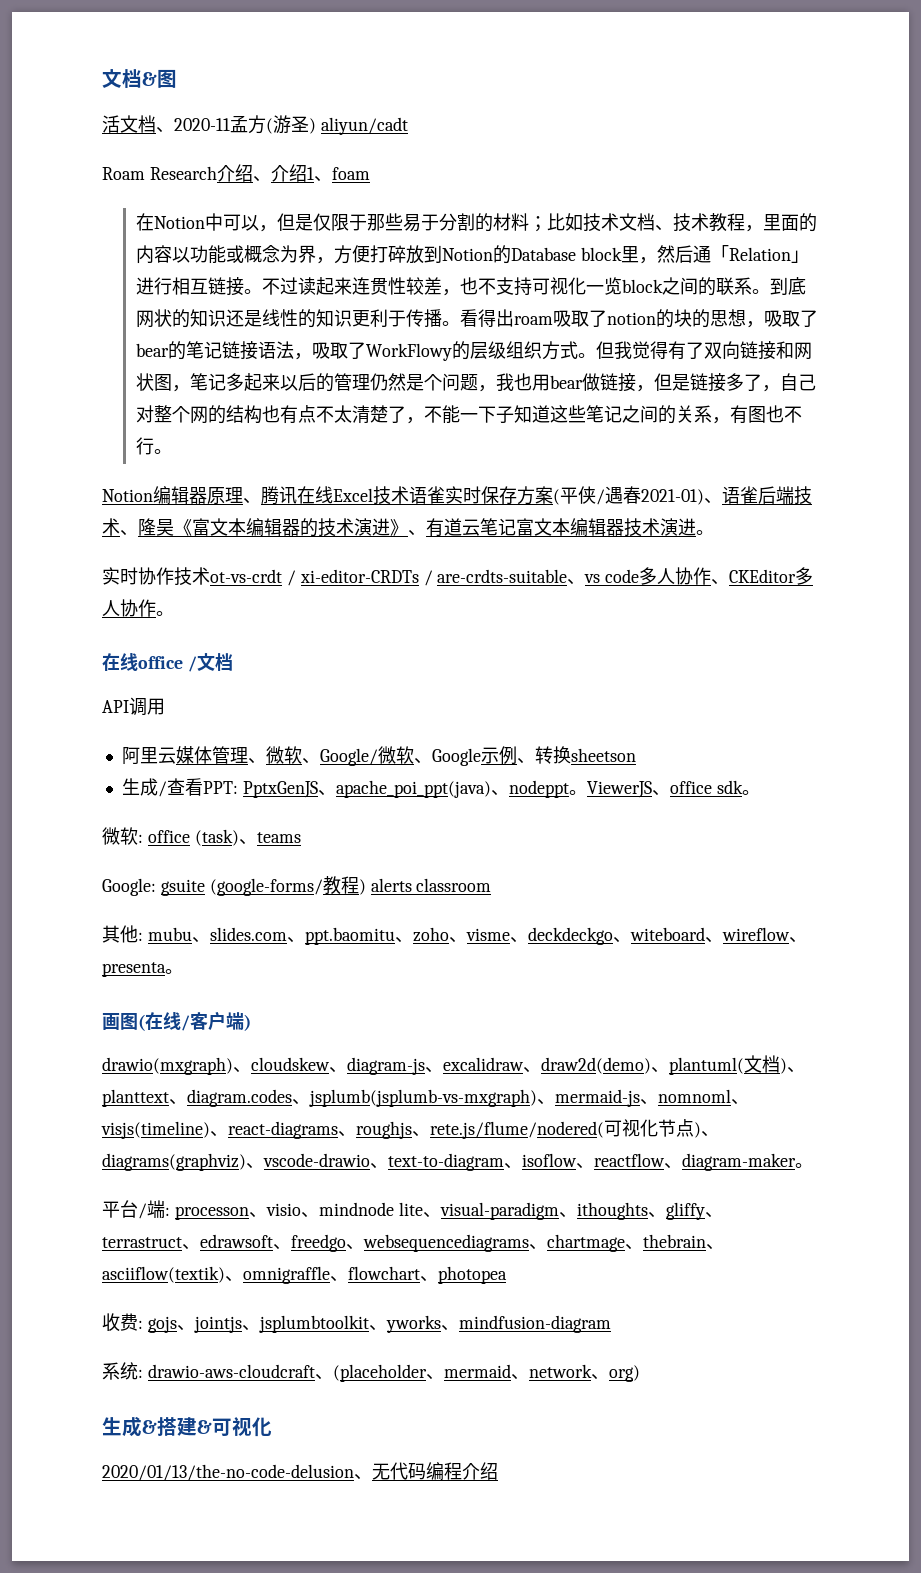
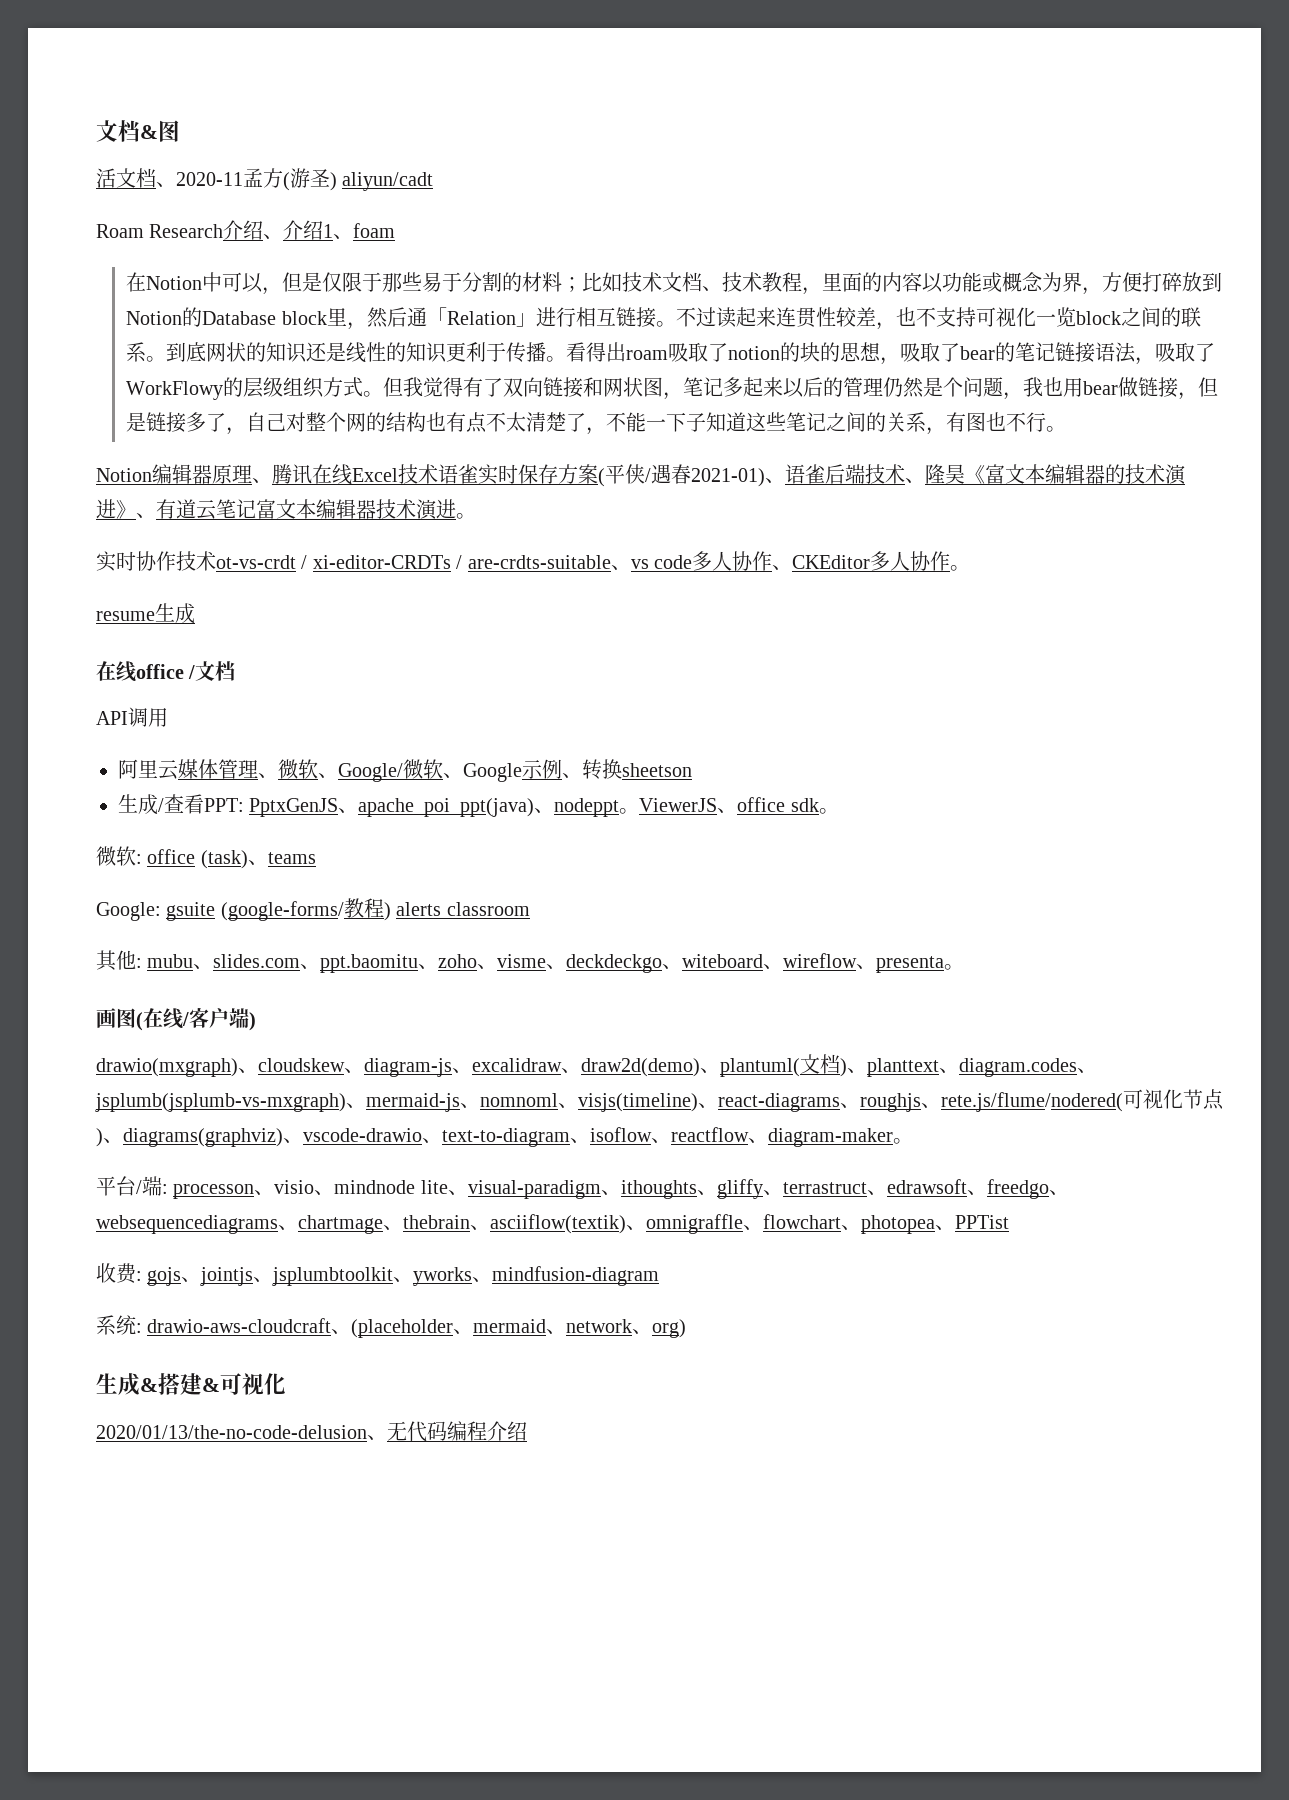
+ resume生成
- 平台/端: processon、visio、mindnode lite、visual-paradigm、ithoughts、gliffy、terrastruct、edrawsoft、freedgo、websequencediagrams、chartmage、thebrain、asciiflow(textik)、omnigraffle、flowchart、photopea
+ 平台/端: processon、visio、mindnode lite、visual-paradigm、ithoughts、gliffy、terrastruct、edrawsoft、freedgo、websequencediagrams、chartmage、thebrain、asciiflow(textik)、omnigraffle、flowchart、photopea、PPTist

